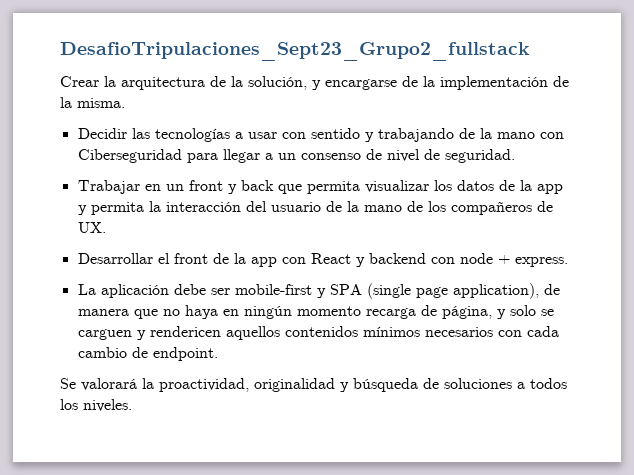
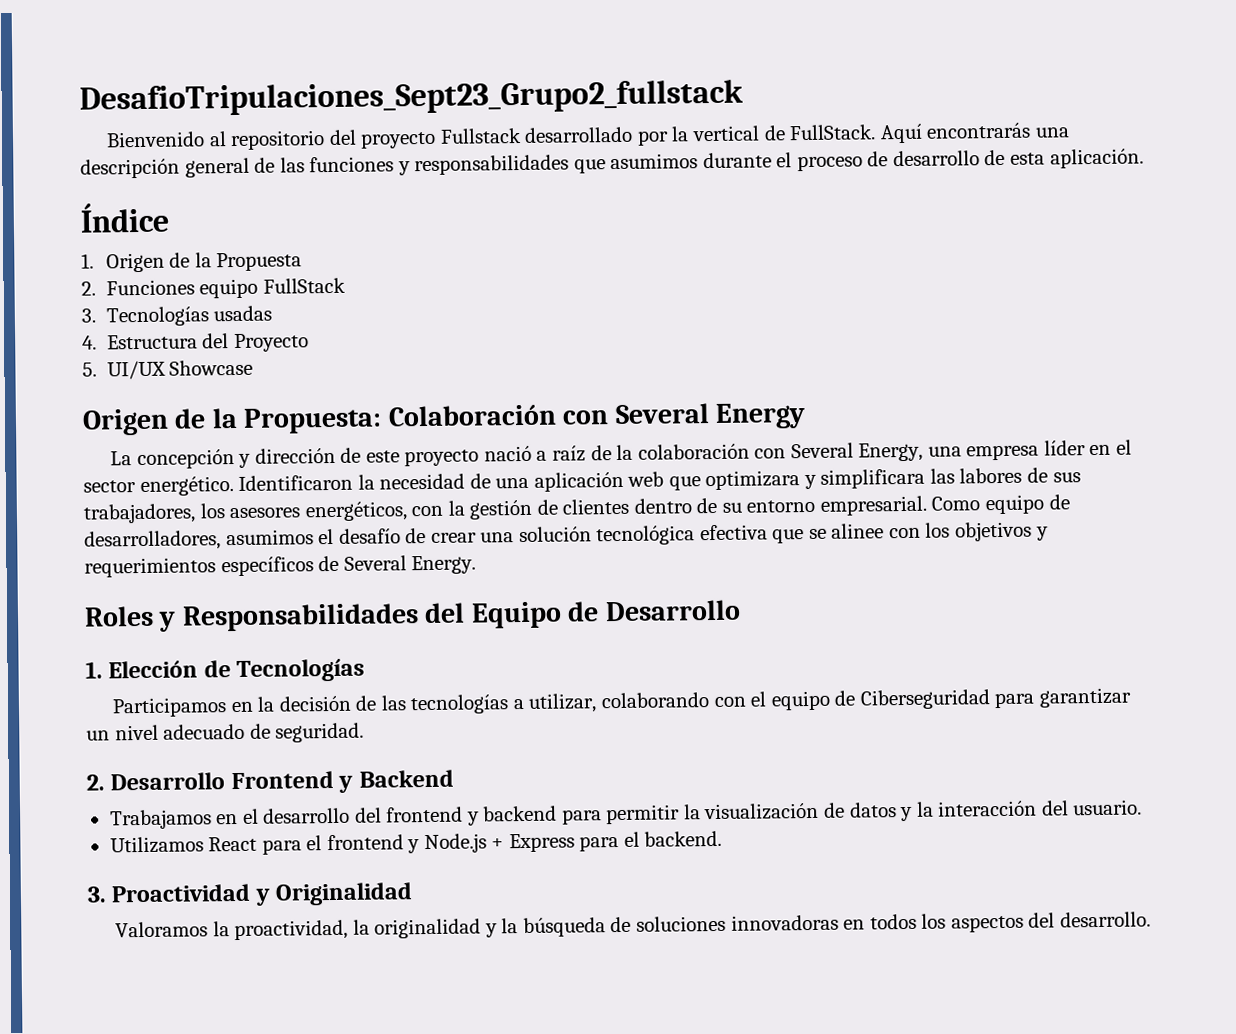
- Crear la arquitectura de la solución, y encargarse de la implementación de la misma.
- Decidir las tecnologías a usar con sentido y trabajando de la mano con Ciberseguridad para llegar a un consenso de nivel de seguridad.
- Trabajar en un front y back que permita visualizar los datos de la app y permita la interacción del usuario de la mano de los compañeros de UX.
- Desarrollar el front de la app con React y backend con node + express.
- La aplicación debe ser mobile-first y SPA (single page application), de manera que no haya en ningún momento recarga de página, y solo se carguen y rendericen aquellos contenidos mínimos necesarios con cada cambio de endpoint.
- Se valorará la proactividad, originalidad y búsqueda de soluciones a todos los niveles.
+ Bienvenido al repositorio del proyecto Fullstack desarrollado por la vertical de FullStack. Aquí encontrarás una descripción general de las funciones y responsabilidades que asumimos durante el proceso de desarrollo de esta aplicación.
+ Índice
+ 1. Origen de la Propuesta
+ 2. Funciones equipo FullStack
+ 3. Tecnologías usadas
+ 4. Estructura del Proyecto
+ 5. UI/UX Showcase
+ Origen de la Propuesta: Colaboración con Several Energy
+ La concepción y dirección de este proyecto nació a raíz de la colaboración con Several Energy, una empresa líder en el sector energético. Identificaron la necesidad de una aplicación web que optimizara y simplificara las labores de sus trabajadores, los asesores energéticos, con la gestión de clientes dentro de su entorno empresarial. Como equipo de desarrolladores, asumimos el desafío de crear una solución tecnológica efectiva que se alinee con los objetivos y requerimientos específicos de Several Energy.
+ Roles y Responsabilidades del Equipo de Desarrollo
+ 1. Elección de Tecnologías
+ Participamos en la decisión de las tecnologías a utilizar, colaborando con el equipo de Ciberseguridad para garantizar un nivel adecuado de seguridad.
+ 2. Desarrollo Frontend y Backend
+ Trabajamos en el desarrollo del frontend y backend para permitir la visualización de datos y la interacción del usuario.
+ Utilizamos React para el frontend y Node.js + Express para el backend.
+ 3. Proactividad y Originalidad
+ Valoramos la proactividad, la originalidad y la búsqueda de soluciones innovadoras en todos los aspectos del desarrollo.

